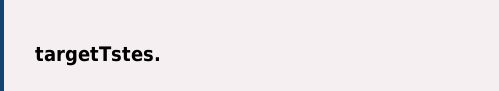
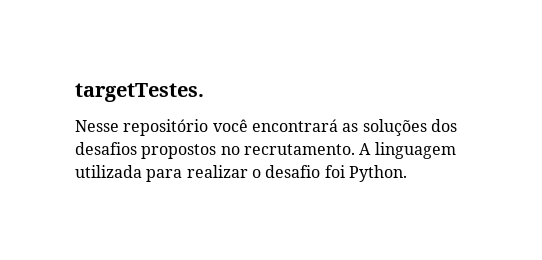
- targetTstes.
+ targetTestes.
+ Nesse repositório você encontrará as soluções dos desafios propostos no recrutamento. A linguagem utilizada para realizar o desafio foi Python.

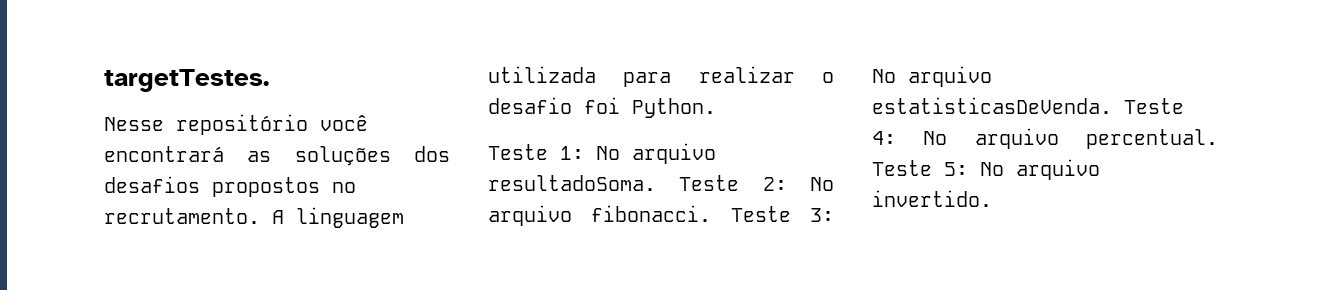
+ Teste 1: No arquivo resultadoSoma. Teste 2: No arquivo fibonacci. Teste 3: No arquivo estatisticasDeVenda. Teste 4: No arquivo percentual. Teste 5: No arquivo invertido.

